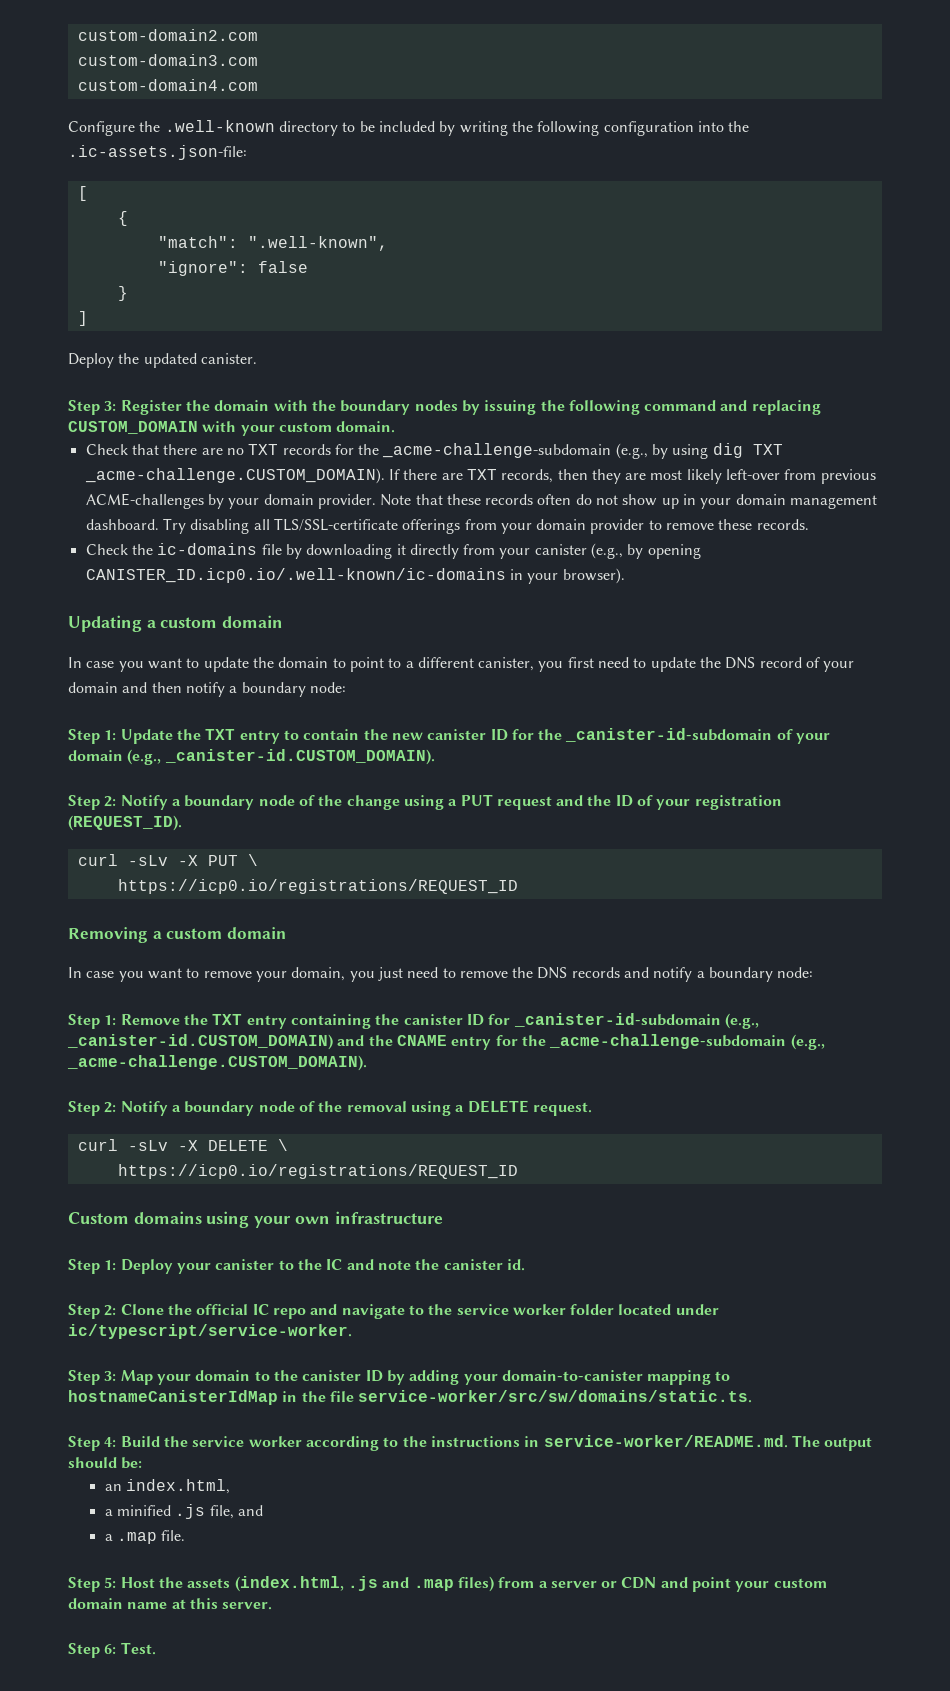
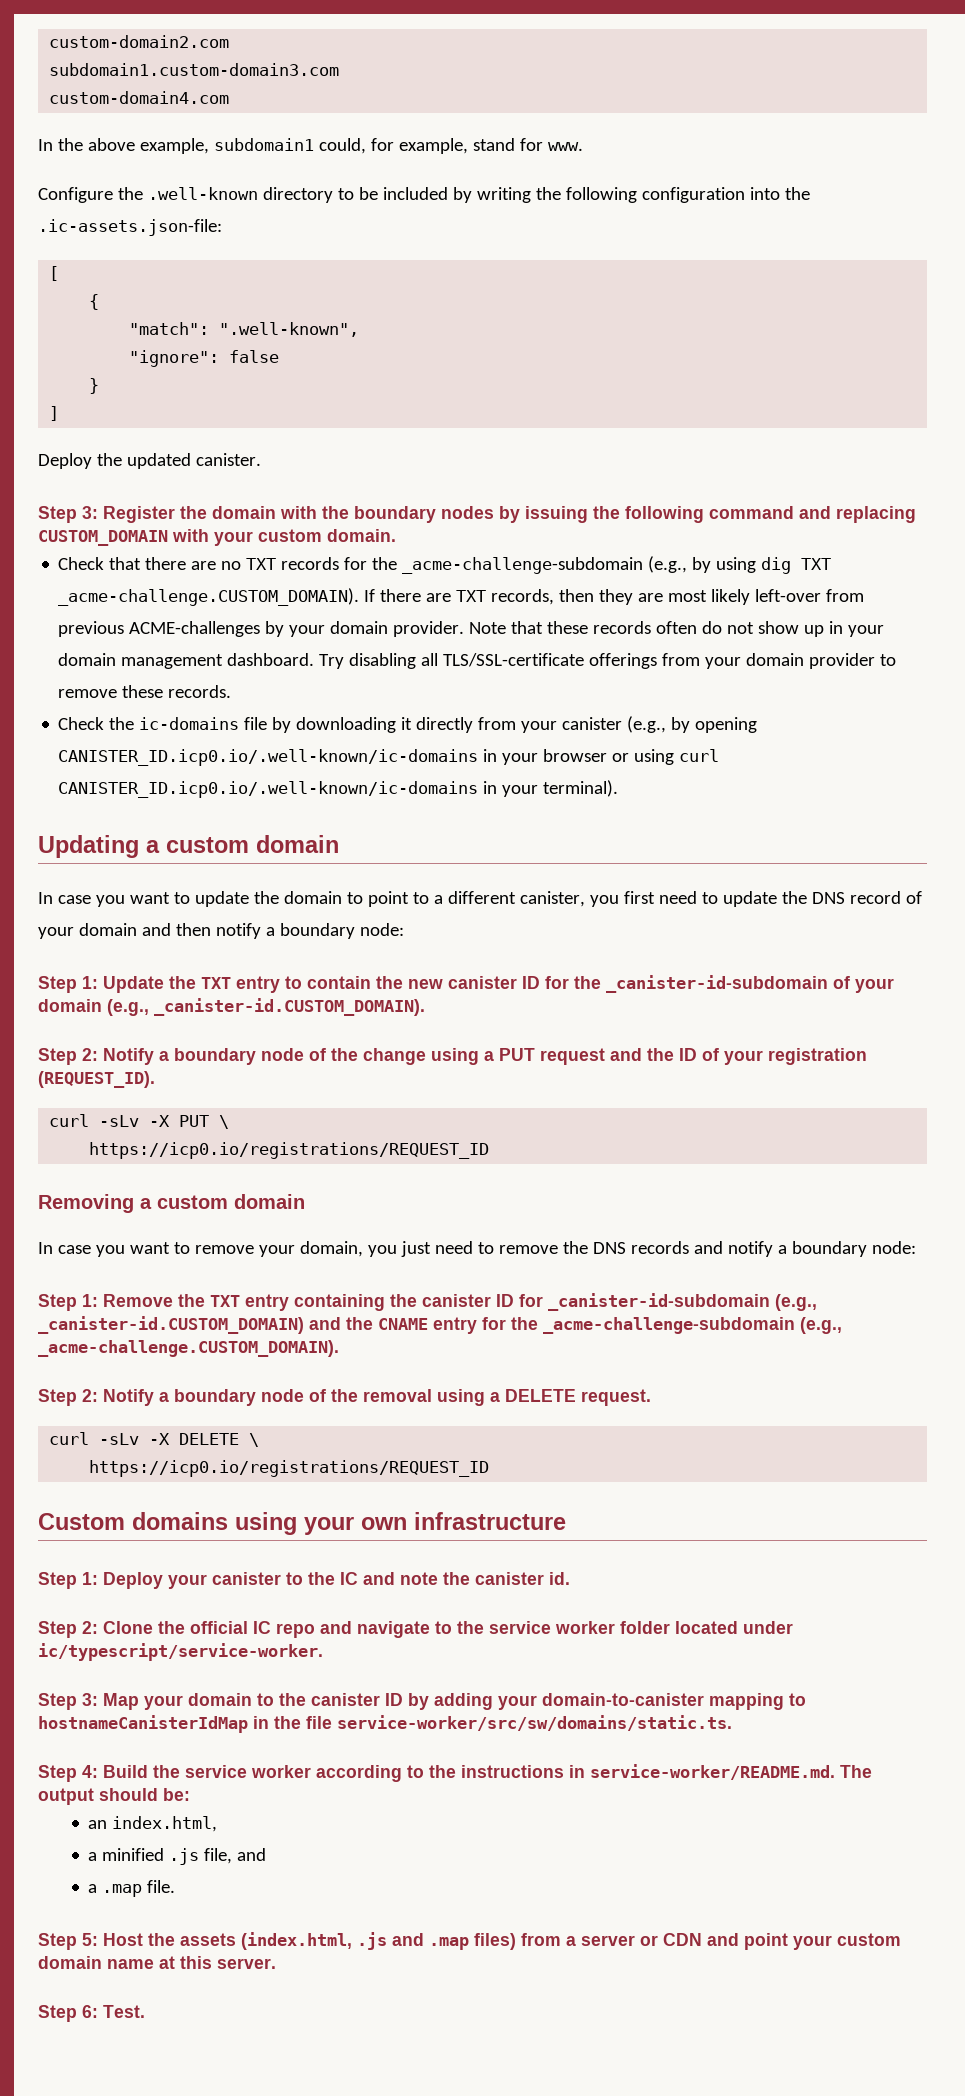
- custom-domain3.com
+ subdomain1.custom-domain3.com
+ In the above example, subdomain1 could, for example, stand for www.
- Check the ic-domains file by downloading it directly from your canister (e.g., by opening CANISTER_ID.icp0.io/.well-known/ic-domains in your browser).
+ Check the ic-domains file by downloading it directly from your canister (e.g., by opening CANISTER_ID.icp0.io/.well-known/ic-domains in your browser or using curl CANISTER_ID.icp0.io/.well-known/ic-domains in your terminal).

